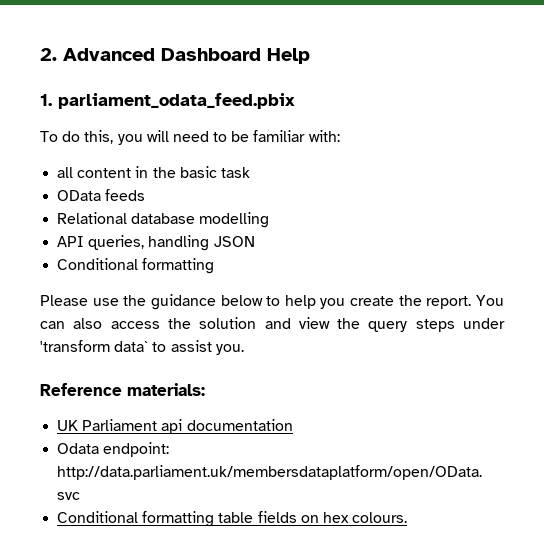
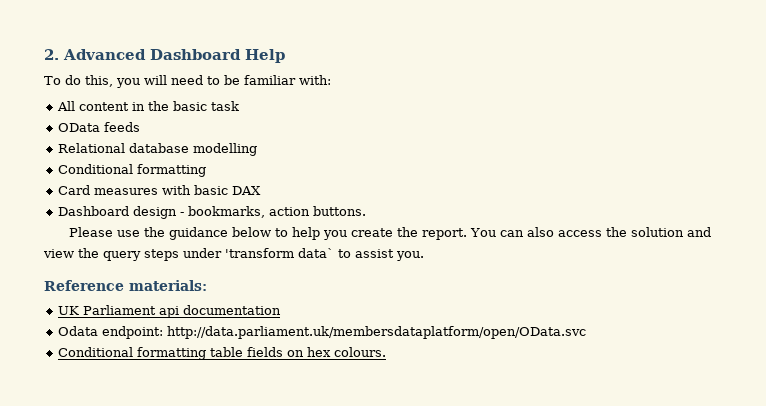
- 1. parliament_odata_feed.pbix
- all content in the basic task
+ All content in the basic task
  Relational database modelling
- API queries, handling JSON
  Conditional formatting
+ Card measures with basic DAX
+ Dashboard design - bookmarks, action buttons.

